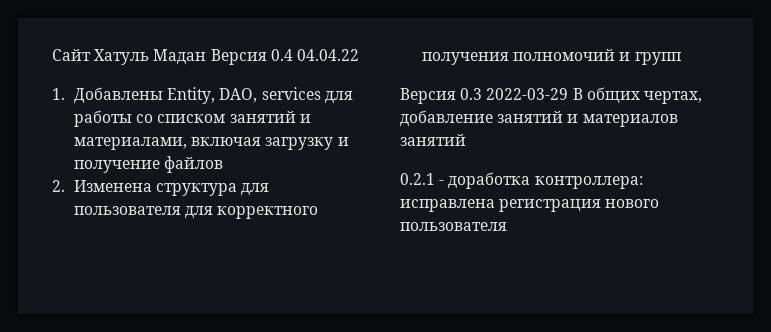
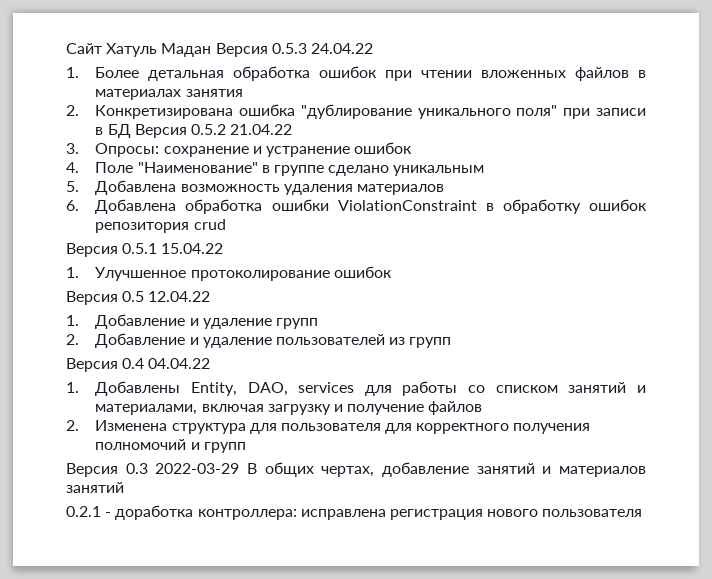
- Сайт Хатуль Мадан Версия 0.4 04.04.22
+ Сайт Хатуль Мадан Версия 0.5.3 24.04.22
+ 1. Более детальная обработка ошибок при чтении вложенных файлов в материалах занятия
+ 2. Конкретизирована ошибка "дублирование уникального поля" при записи в БД Версия 0.5.2 21.04.22
+ 3. Опросы: сохранение и устранение ошибок
+ 4. Поле "Наименование" в группе сделано уникальным
+ 5. Добавлена возможность удаления материалов
+ 6. Добавлена обработка ошибки ViolationConstraint в обработку ошибок репозитория crud
+ Версия 0.5.1 15.04.22
+ 1. Улучшенное протоколирование ошибок
+ Версия 0.5 12.04.22
+ 1. Добавление и удаление групп
+ 2. Добавление и удаление пользователей из групп
+ Версия 0.4 04.04.22

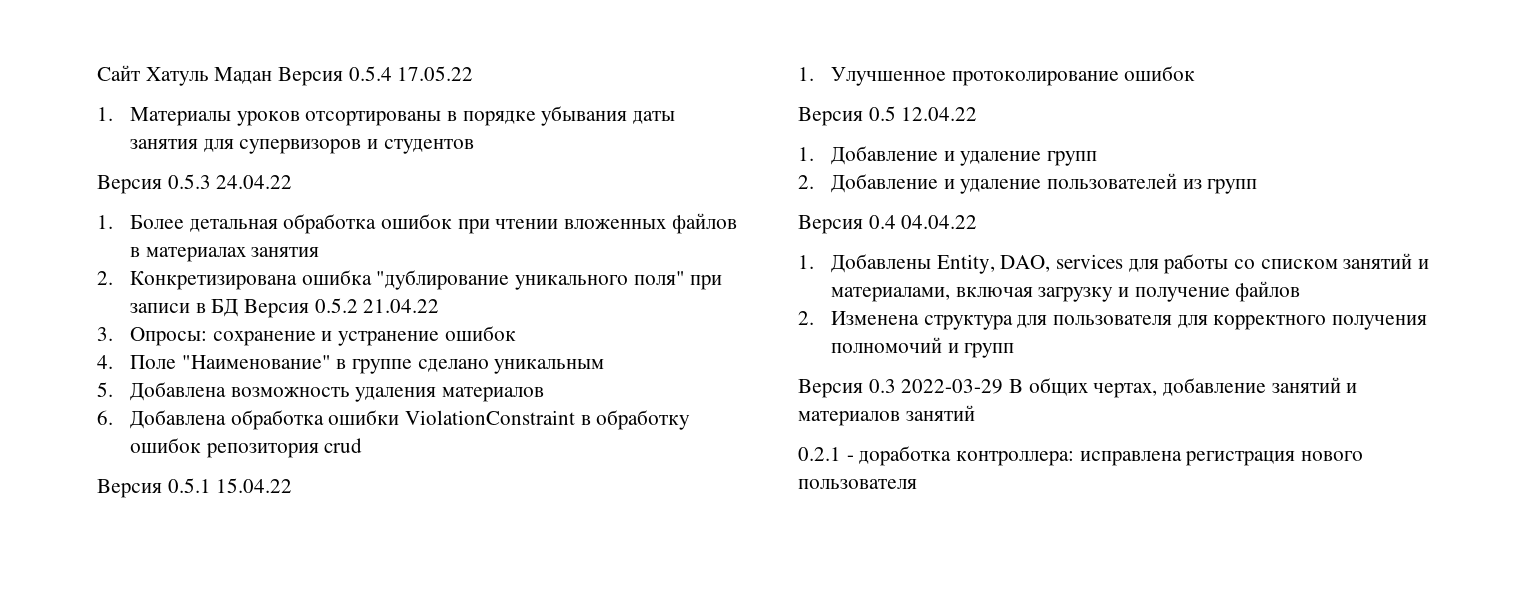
- Сайт Хатуль Мадан Версия 0.5.3 24.04.22
+ Сайт Хатуль Мадан Версия 0.5.4 17.05.22
+ 1. Материалы уроков отсортированы в порядке убывания даты занятия для супервизоров и студентов
+ Версия 0.5.3 24.04.22

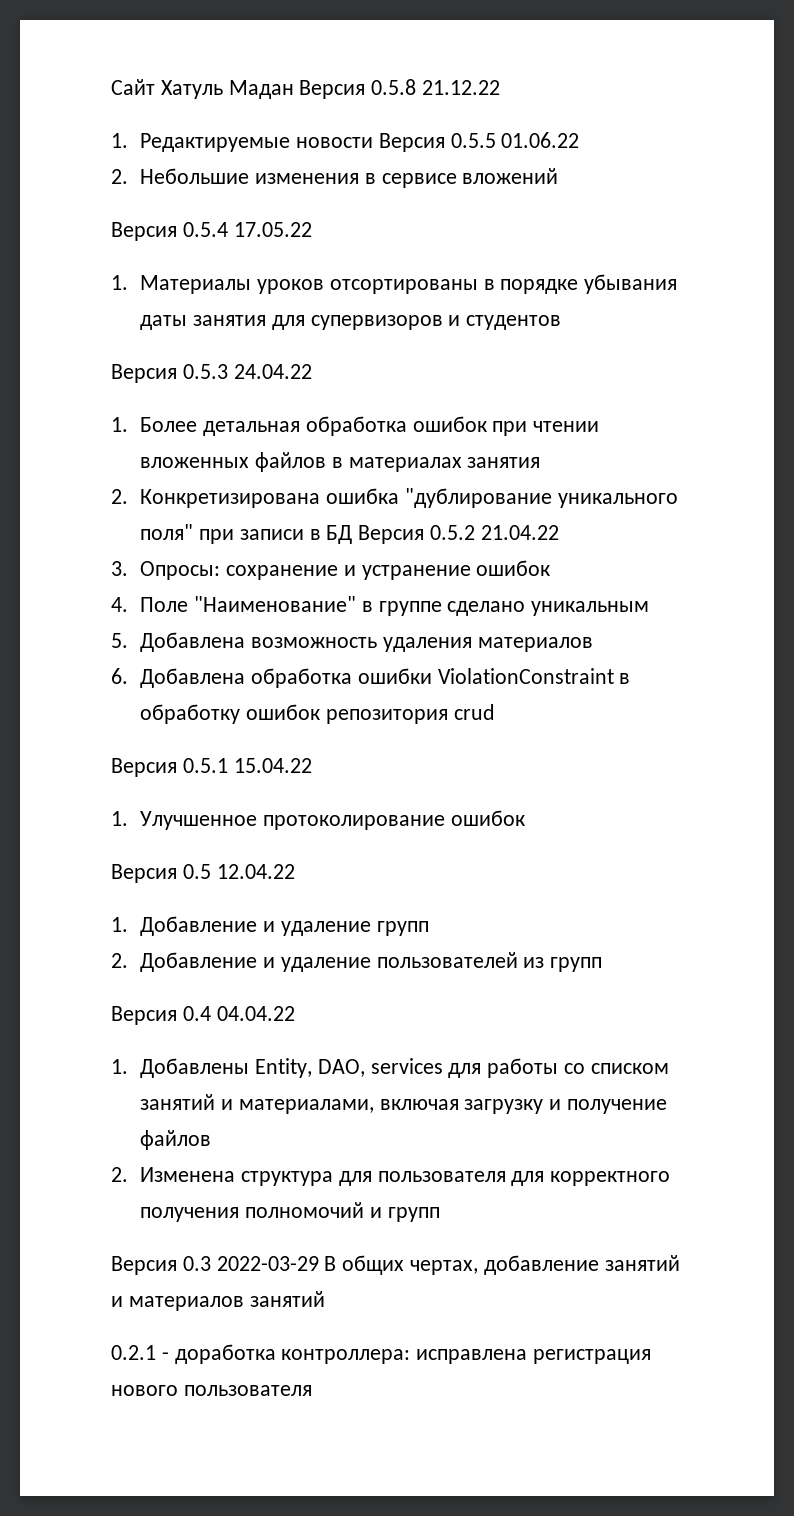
- Сайт Хатуль Мадан Версия 0.5.4 17.05.22
+ Сайт Хатуль Мадан Версия 0.5.8 21.12.22
+ 1. Редактируемые новости Версия 0.5.5 01.06.22
+ 2. Небольшие изменения в сервисе вложений
+ Версия 0.5.4 17.05.22

